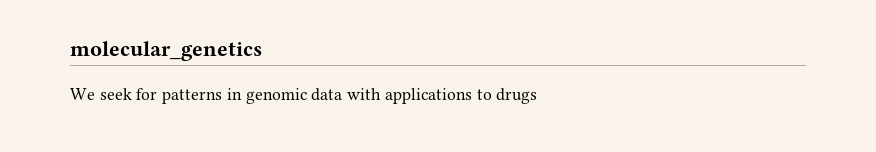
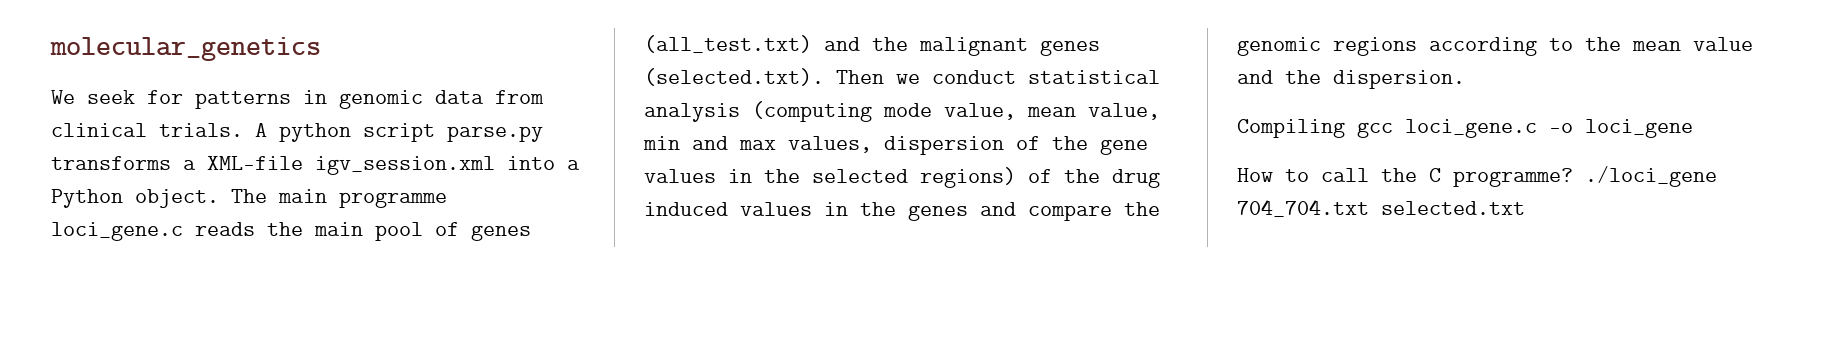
- We seek for patterns in genomic data with applications to drugs
+ We seek for patterns in genomic data from clinical trials. A python script parse.py transforms a XML-file igv_session.xml into a Python object. The main programme loci_gene.c reads the main pool of genes (all_test.txt) and the malignant genes (selected.txt). Then we conduct statistical analysis (computing mode value, mean value, min and max values, dispersion of the gene values in the selected regions) of the drug induced values in the genes and compare the genomic regions according to the mean value and the dispersion.
+ Compiling gcc loci_gene.c -o loci_gene
+ How to call the C programme? ./loci_gene 704_704.txt selected.txt

